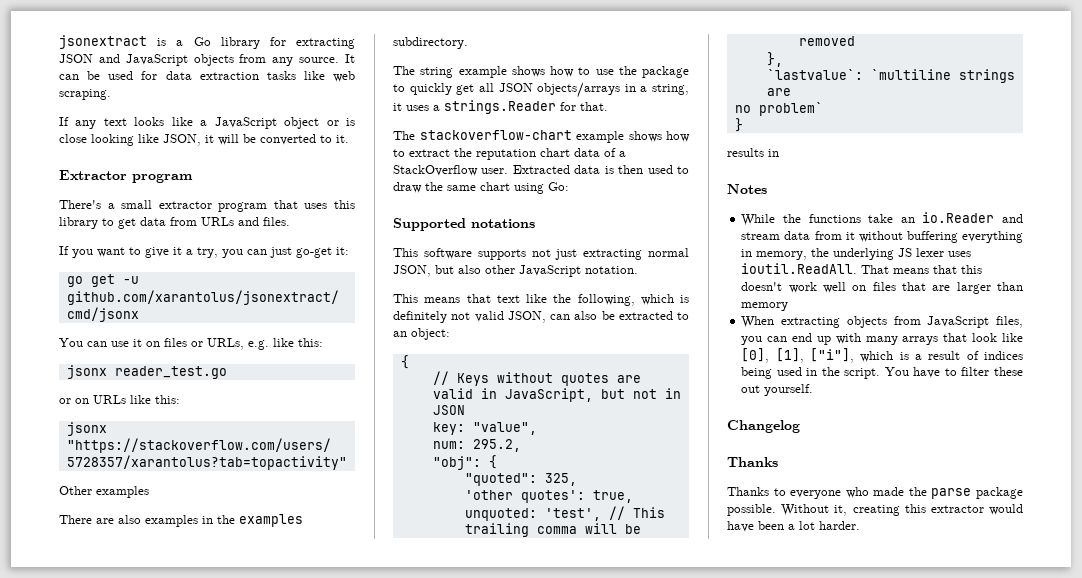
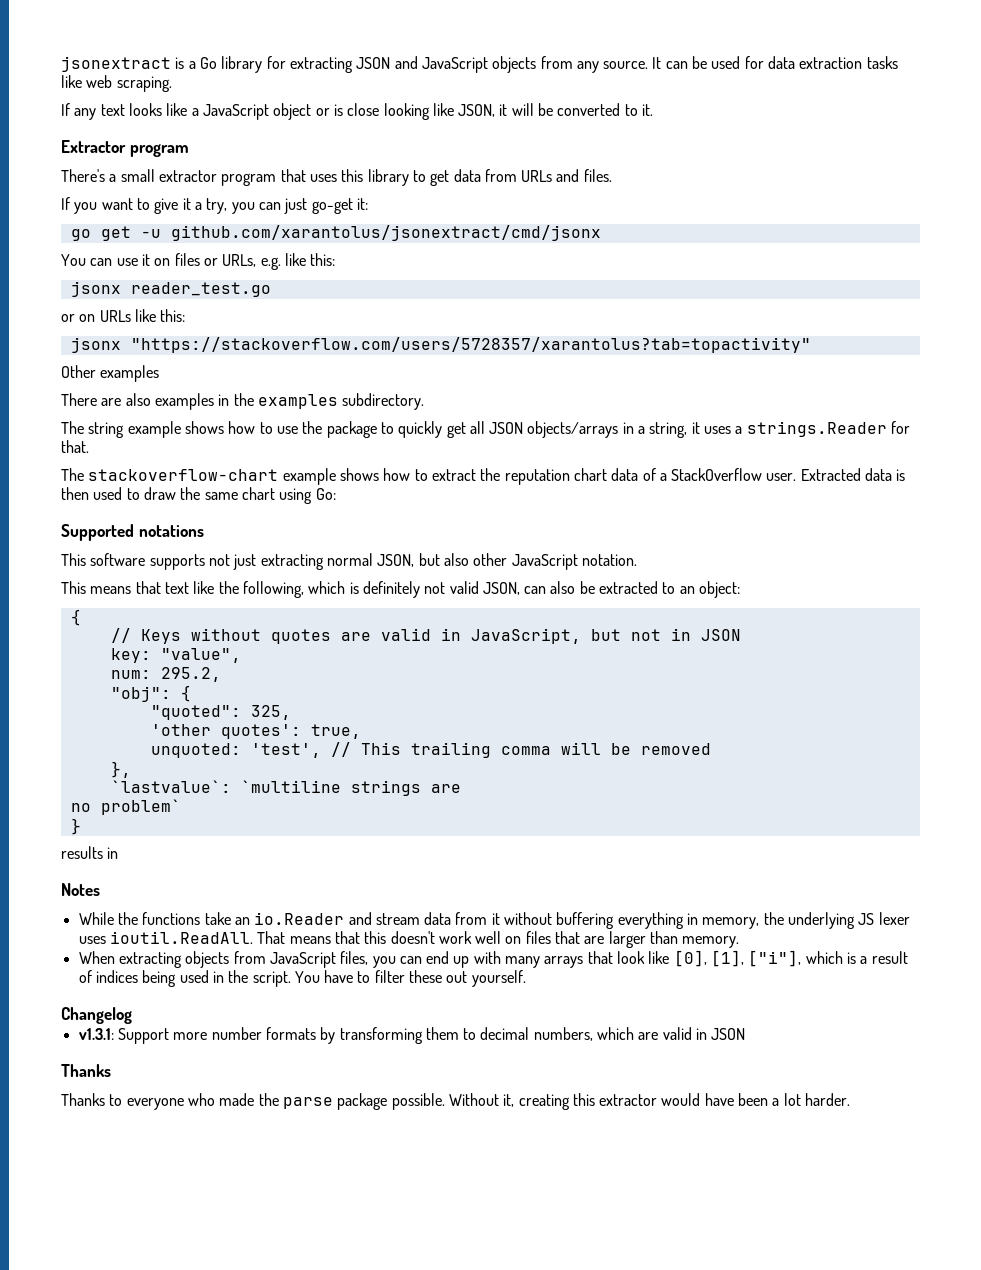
- While the functions take an io.Reader and stream data from it without buffering everything in memory, the underlying JS lexer uses ioutil.ReadAll. That means that this doesn't work well on files that are larger than memory
+ While the functions take an io.Reader and stream data from it without buffering everything in memory, the underlying JS lexer uses ioutil.ReadAll. That means that this doesn't work well on files that are larger than memory.
+ v1.3.1: Support more number formats by transforming them to decimal numbers, which are valid in JSON

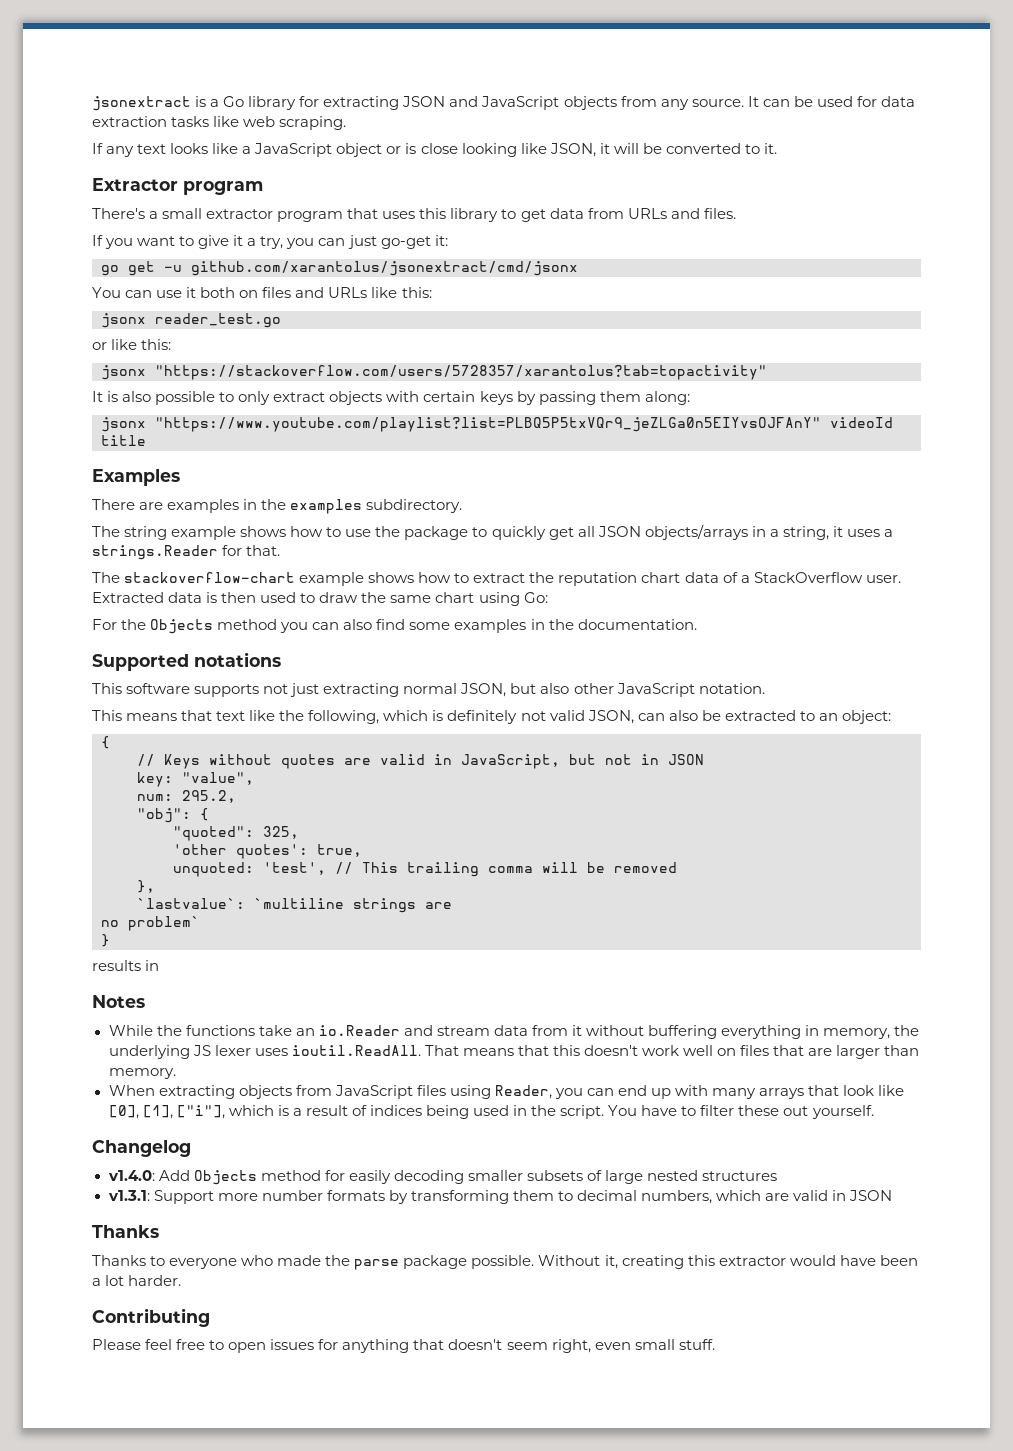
- You can use it on files or URLs, e.g. like this:
+ You can use it both on files and URLs like this:
- or on URLs like this:
+ or like this:
- Other examples
+ It is also possible to only extract objects with certain keys by passing them along:
+ jsonx "https://www.youtube.com/playlist?list=PLBQ5P5txVQr9_jeZLGa0n5EIYvsOJFAnY" videoId title
+ Examples
- There are also examples in the examples subdirectory.
+ There are examples in the examples subdirectory.
+ For the Objects method you can also find some examples in the documentation.
- When extracting objects from JavaScript files, you can end up with many arrays that look like [0], [1], ["i"], which is a result of indices being used in the script.
+ When extracting objects from JavaScript files using Reader, you can end up with many arrays that look like [0], [1], ["i"], which is a result of indices being used in the script.
+ v1.4.0: Add Objects method for easily decoding smaller subsets of large nested structures
+ Contributing
+ Please feel free to open issues for anything that doesn't seem right, even small stuff.

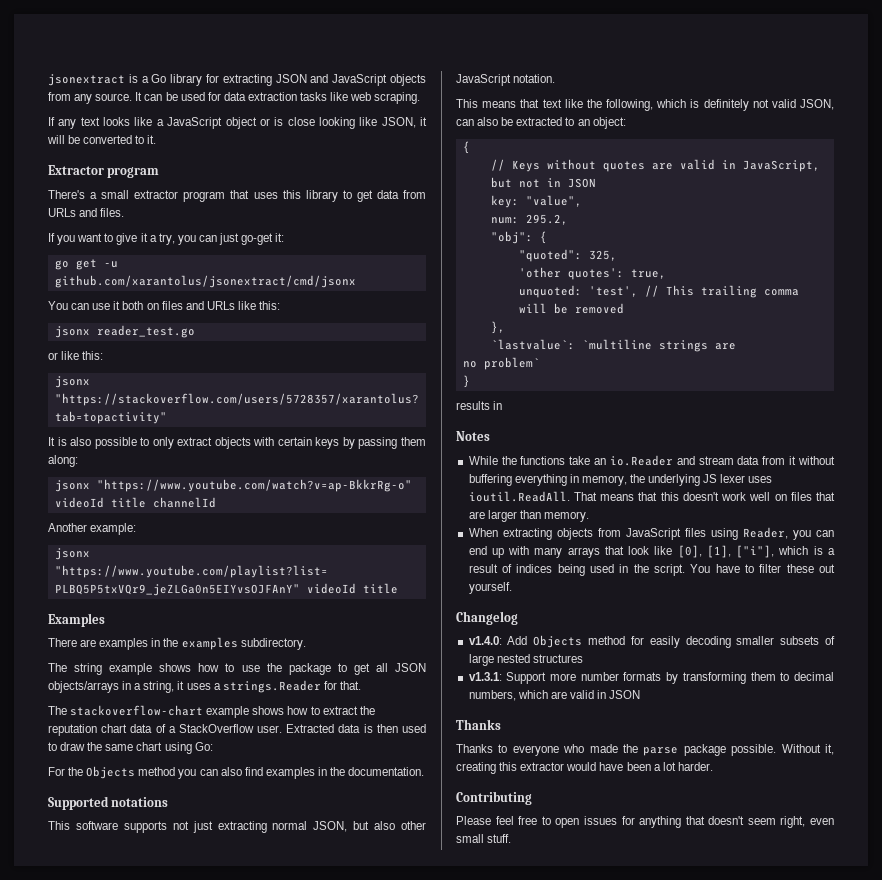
+ jsonx "https://www.youtube.com/watch?v=ap-BkkrRg-o" videoId title channelId
+ Another example:
- The string example shows how to use the package to quickly get all JSON objects/arrays in a string, it uses a strings.Reader for that.
+ The string example shows how to use the package to get all JSON objects/arrays in a string, it uses a strings.Reader for that.
- For the Objects method you can also find some examples in the documentation.
+ For the Objects method you can also find examples in the documentation.

